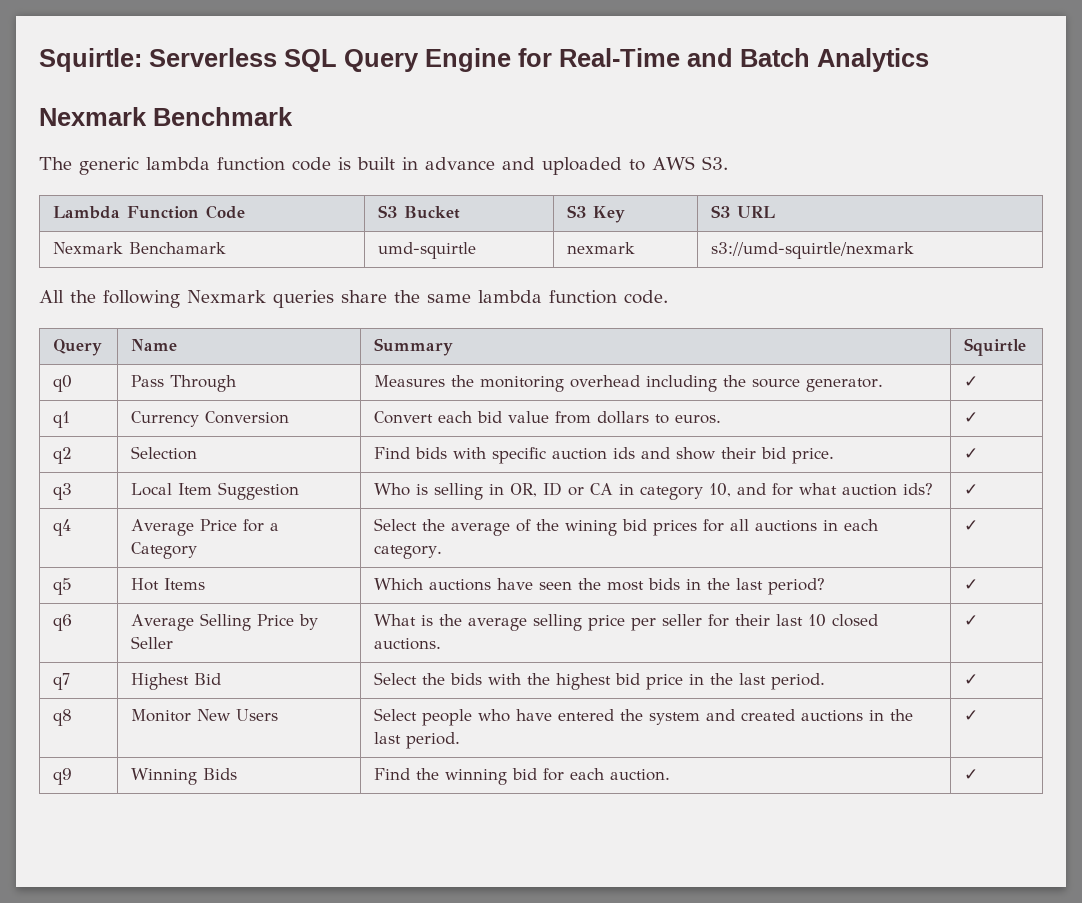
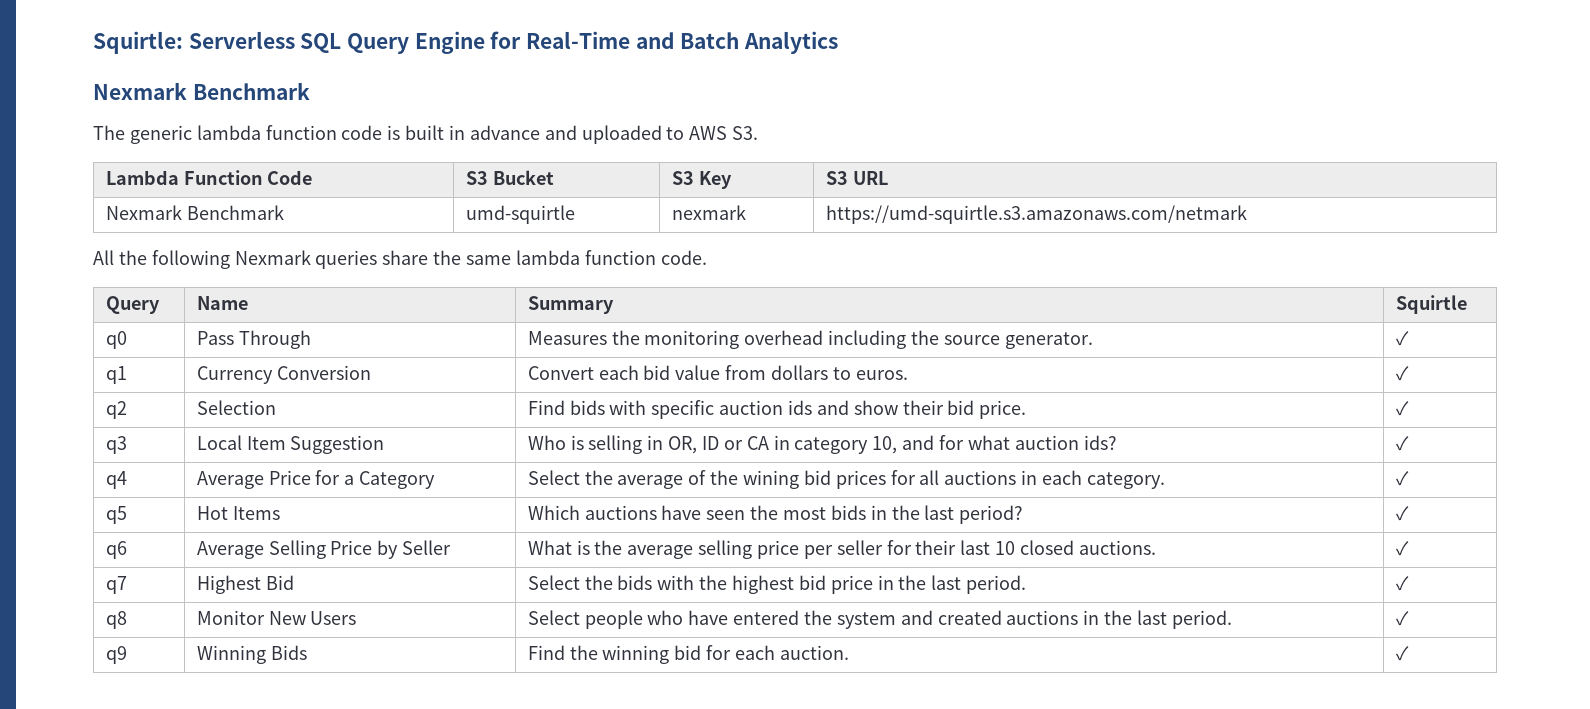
- Nexmark Benchamark | umd-squirtle | nexmark | s3://umd-squirtle/nexmark
+ Nexmark Benchmark | umd-squirtle | nexmark | https://umd-squirtle.s3.amazonaws.com/netmark

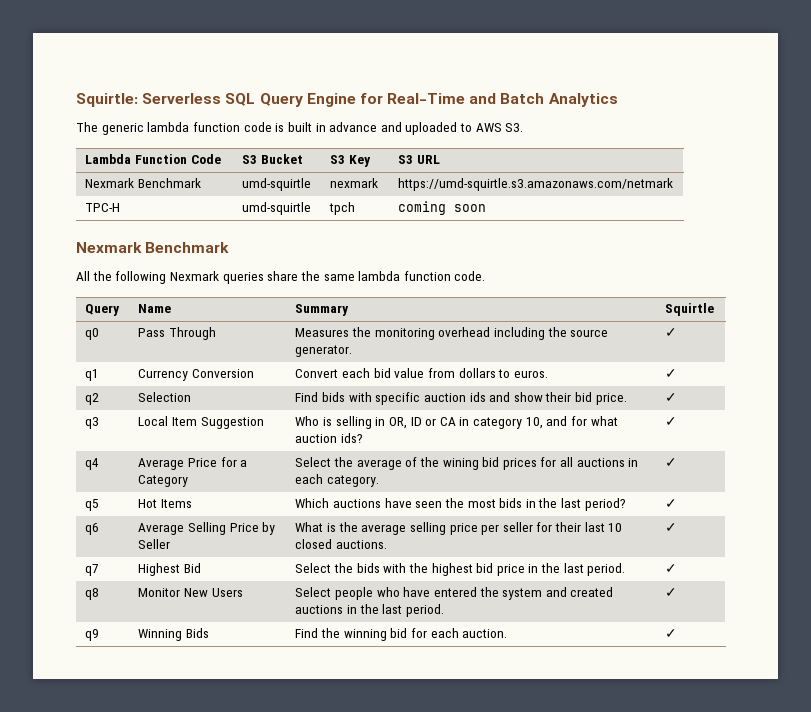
  Squirtle: Serverless SQL Query Engine for Real-Time and Batch Analytics
- Nexmark Benchmark
+ TPC-H | umd-squirtle | tpch | coming soon
+ Nexmark Benchmark

